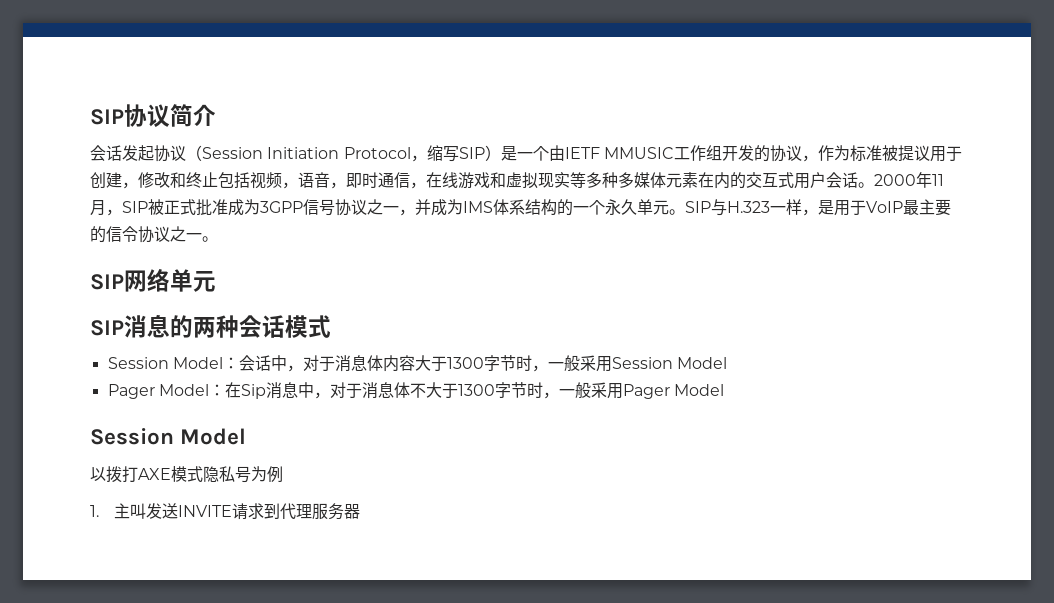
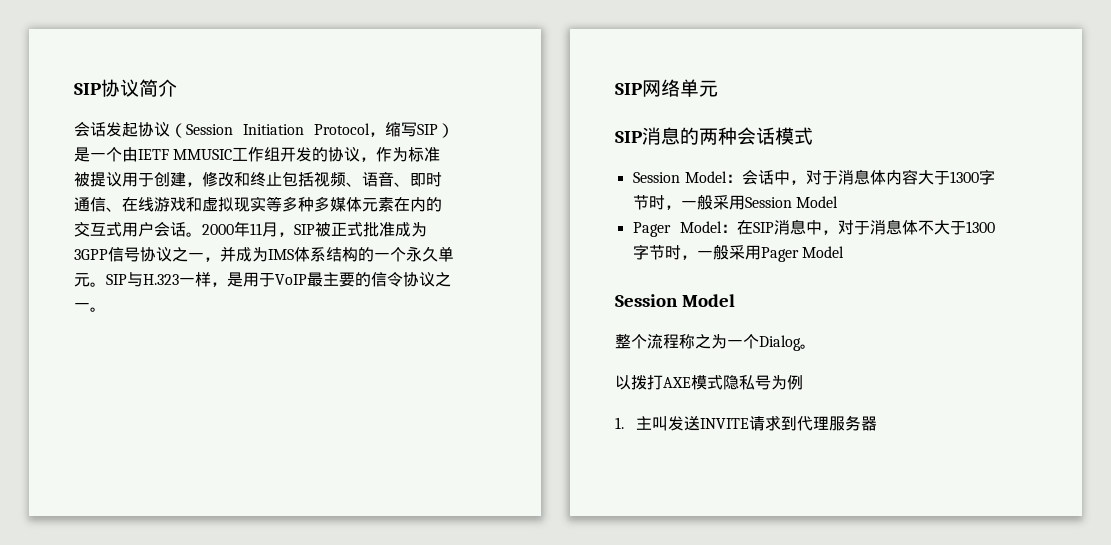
- 会话发起协议（Session Initiation Protocol，缩写SIP）是一个由IETF MMUSIC工作组开发的协议，作为标准被提议用于创建，修改和终止包括视频，语音，即时通信，在线游戏和虚拟现实等多种多媒体元素在内的交互式用户会话。
+ 会话发起协议（Session Initiation Protocol，缩写SIP）是一个由IETF MMUSIC工作组开发的协议，作为标准被提议用于创建，修改和终止包括视频、语音、即时通信、在线游戏和虚拟现实等多种多媒体元素在内的交互式用户会话。
- Pager Model：在Sip消息中，对于消息体不大于1300字节时，一般采用Pager Model
+ Pager Model：在SIP消息中，对于消息体不大于1300字节时，一般采用Pager Model
+ 整个流程称之为一个Dialog。

